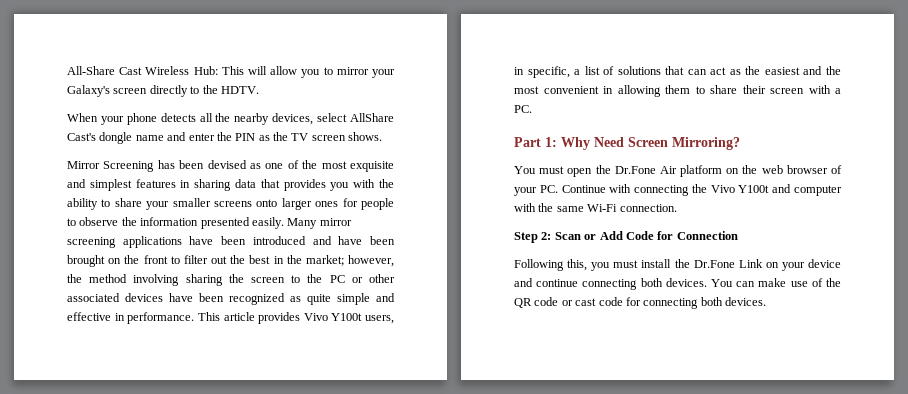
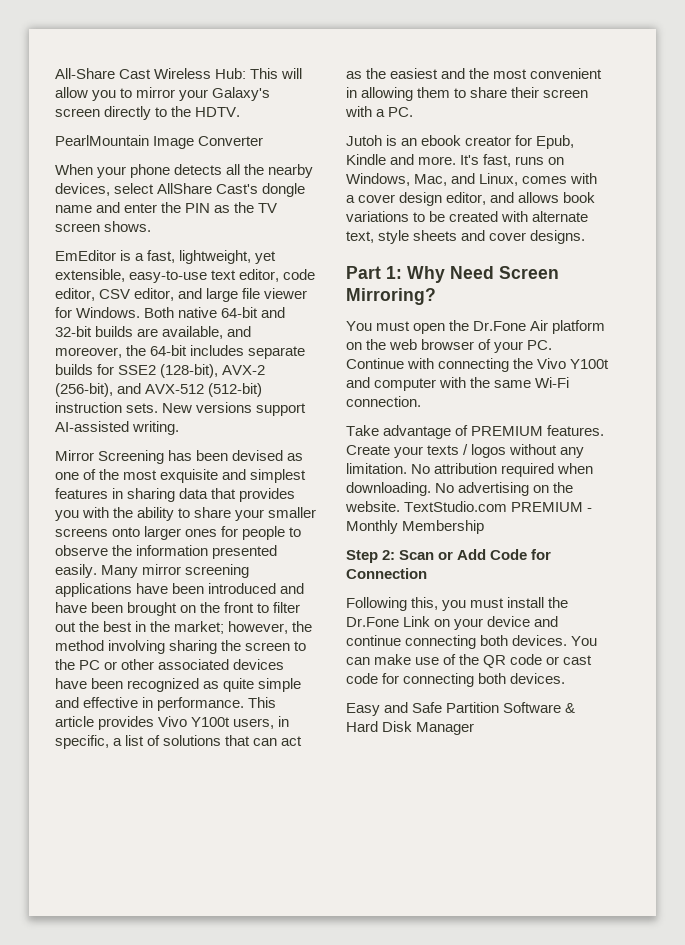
+ PearlMountain Image Converter
+ EmEditor is a fast, lightweight, yet extensible, easy-to-use text editor, code editor, CSV editor, and large file viewer for Windows. Both native 64-bit and 32-bit builds are available, and moreover, the 64-bit includes separate builds for SSE2 (128-bit), AVX-2 (256-bit), and AVX-512 (512-bit) instruction sets. New versions support AI-assisted writing.
+ Jutoh is an ebook creator for Epub, Kindle and more. It's fast, runs on Windows, Mac, and Linux, comes with a cover design editor, and allows book variations to be created with alternate text, style sheets and cover designs.
+ Take advantage of PREMIUM features. Create your texts / logos without any limitation. No attribution required when downloading. No advertising on the website. TextStudio.com PREMIUM - Monthly Membership
+ Easy and Safe Partition Software & Hard Disk Manager

